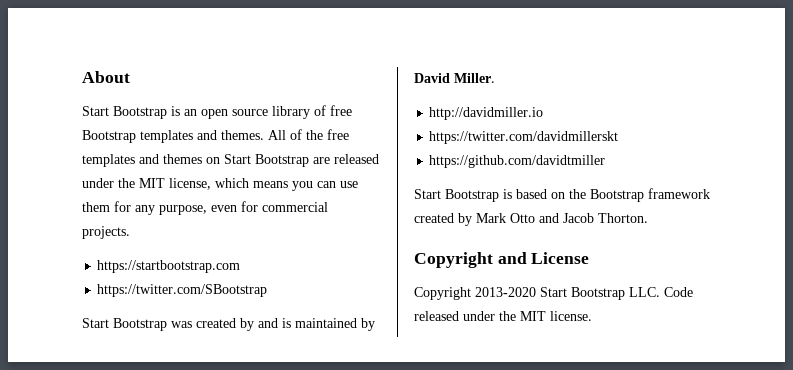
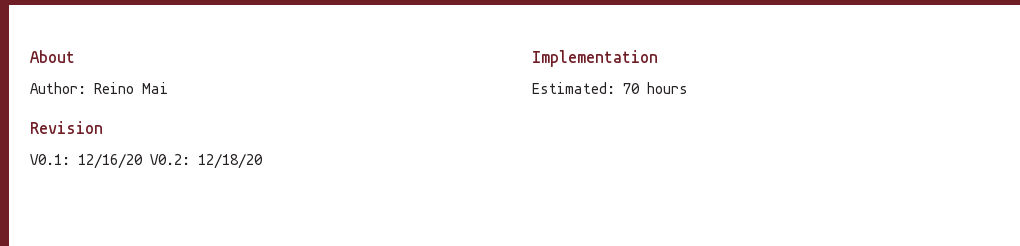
- Start Bootstrap is an open source library of free Bootstrap templates and themes. All of the free templates and themes on Start Bootstrap are released under the MIT license, which means you can use them for any purpose, even for commercial projects.
- https://startbootstrap.com
- https://twitter.com/SBootstrap
- Start Bootstrap was created by and is maintained by David Miller.
- http://davidmiller.io
- https://twitter.com/davidmillerskt
- https://github.com/davidtmiller
- Start Bootstrap is based on the Bootstrap framework created by Mark Otto and Jacob Thorton.
- Copyright and License
- Copyright 2013-2020 Start Bootstrap LLC. Code released under the MIT license.
+ Author: Reino Mai
+ Revision
+ V0.1: 12/16/20 V0.2: 12/18/20
+ Implementation
+ Estimated: 70 hours

